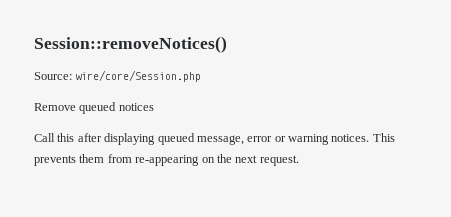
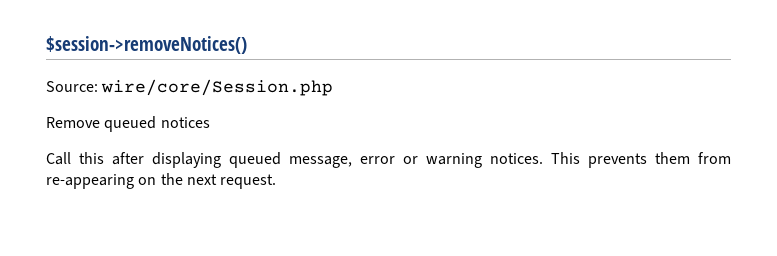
- Session::removeNotices()
+ $session->removeNotices()

